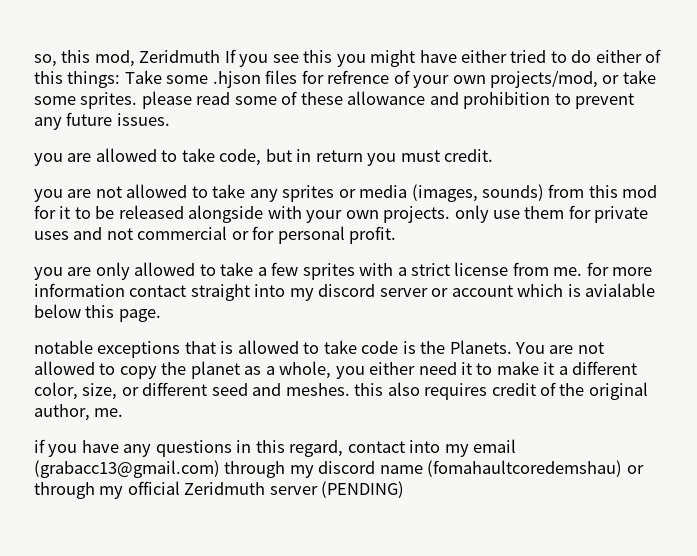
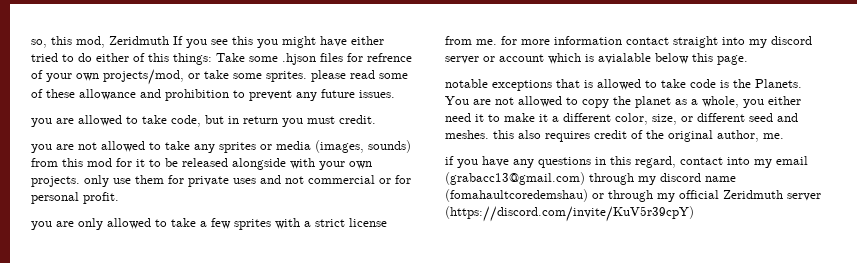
- if you have any questions in this regard, contact into my email (grabacc13@gmail.com) through my discord name (fomahaultcoredemshau) or through my official Zeridmuth server (PENDING)
+ if you have any questions in this regard, contact into my email (grabacc13@gmail.com) through my discord name (fomahaultcoredemshau) or through my official Zeridmuth server (https://discord.com/invite/KuV5r39cpY)

